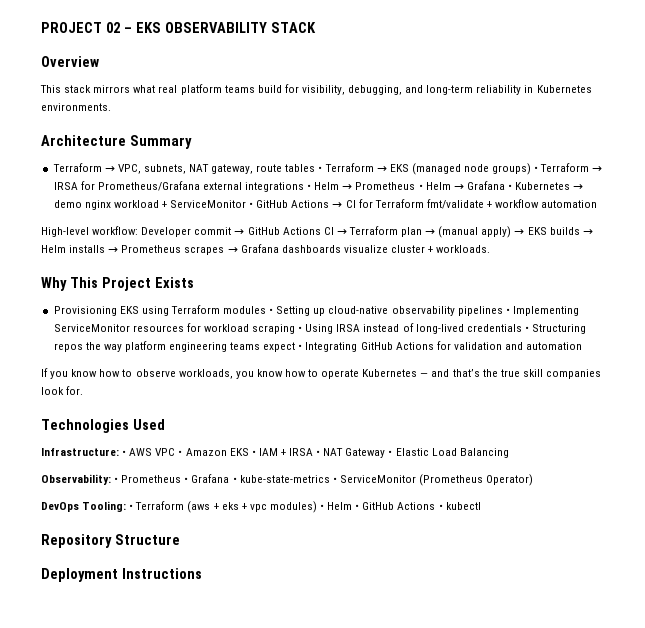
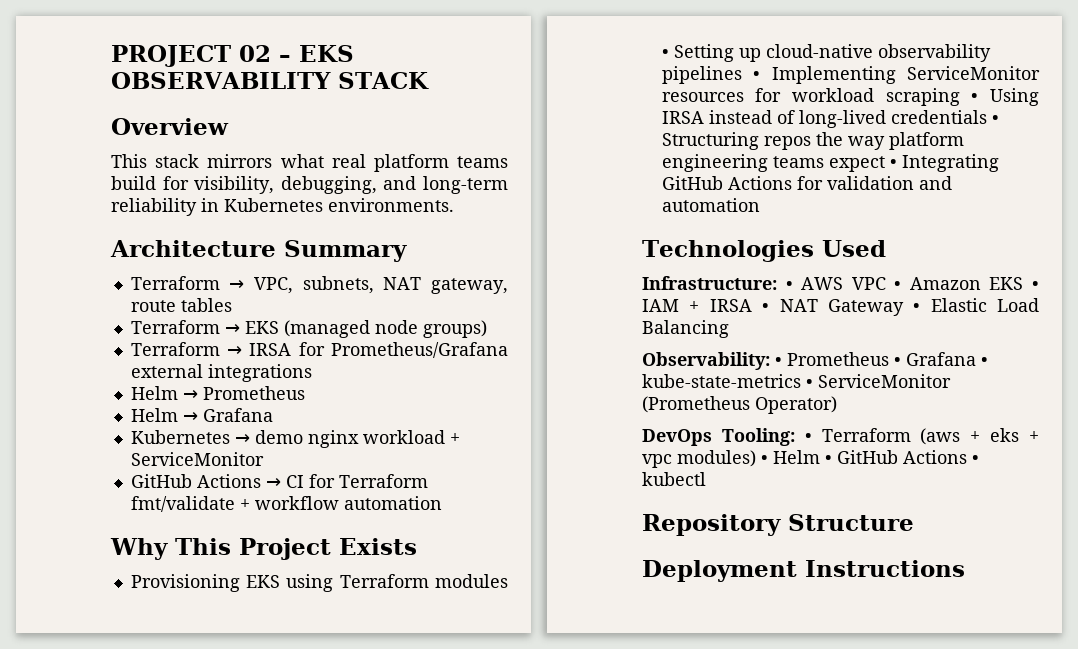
- Terraform → VPC, subnets, NAT gateway, route tables • Terraform → EKS (managed node groups) • Terraform → IRSA for Prometheus/Grafana external integrations • Helm → Prometheus • Helm → Grafana • Kubernetes → demo nginx workload + ServiceMonitor • GitHub Actions → CI for Terraform fmt/validate + workflow automation
+ Terraform → VPC, subnets, NAT gateway, route tables
+ Terraform → EKS (managed node groups)
+ Terraform → IRSA for Prometheus/Grafana external integrations
+ Helm → Prometheus
+ Helm → Grafana
+ Kubernetes → demo nginx workload + ServiceMonitor
+ GitHub Actions → CI for Terraform fmt/validate + workflow automation
- High-level workflow: Developer commit → GitHub Actions CI → Terraform plan → (manual apply) → EKS builds → Helm installs → Prometheus scrapes → Grafana dashboards visualize cluster + workloads.
- If you know how to observe workloads, you know how to operate Kubernetes — and that’s the true skill companies look for.

